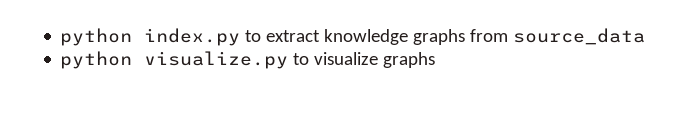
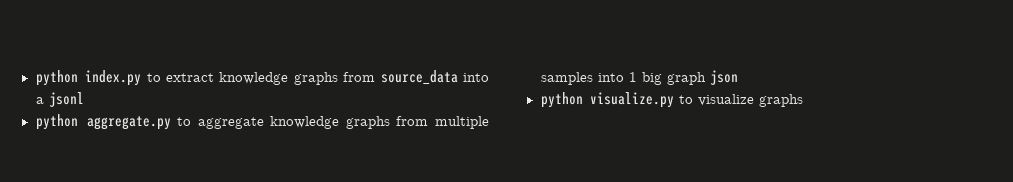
- python index.py to extract knowledge graphs from source_data
+ python index.py to extract knowledge graphs from source_data into a jsonl
+ python aggregate.py to aggregate knowledge graphs from multiple samples into 1 big graph json

